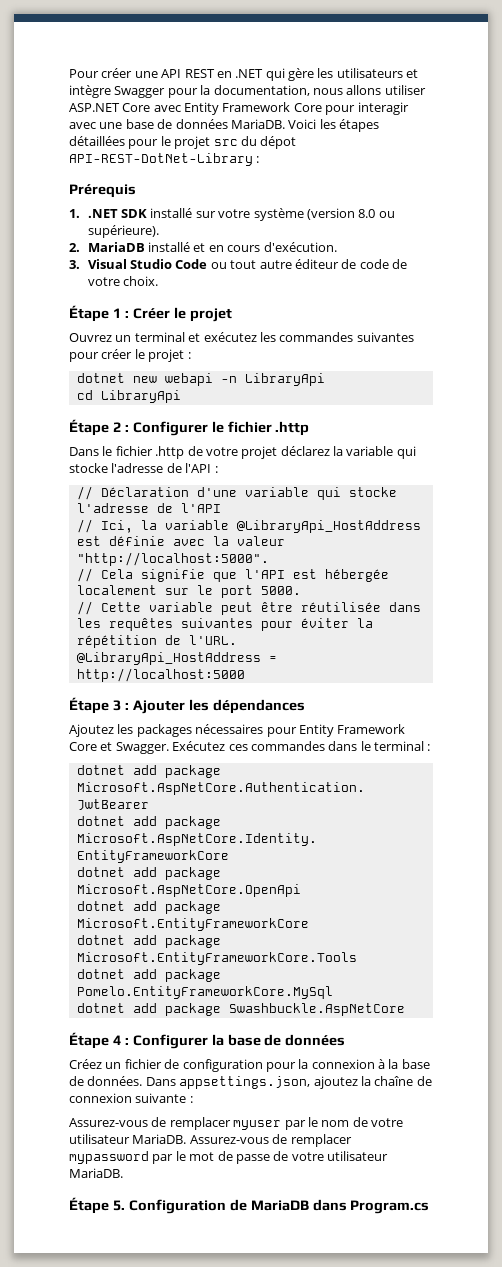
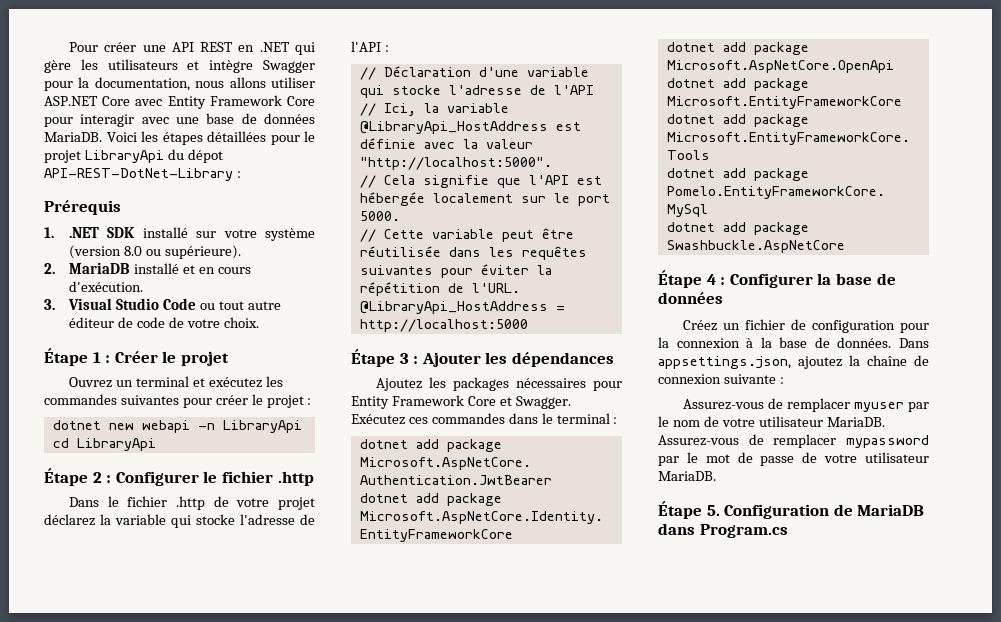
- Voici les étapes détaillées pour le projet src du dépot API-REST-DotNet-Library :
+ Voici les étapes détaillées pour le projet LibraryApi du dépot API-REST-DotNet-Library :

